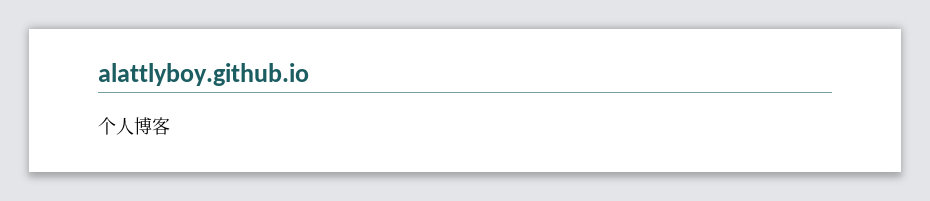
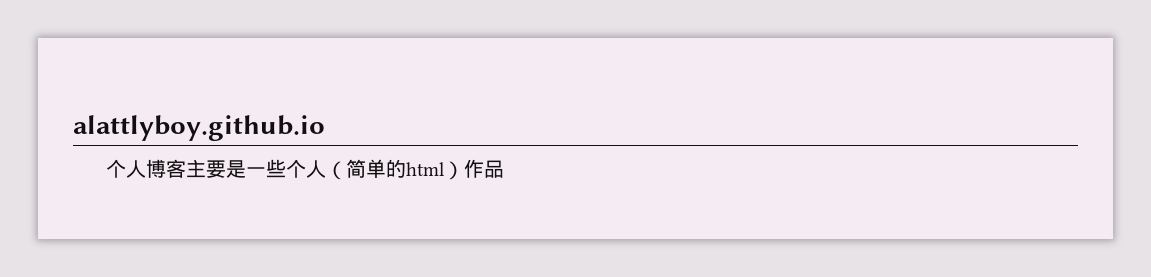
- 个人博客
+ 个人博客主要是一些个人（简单的html）作品

